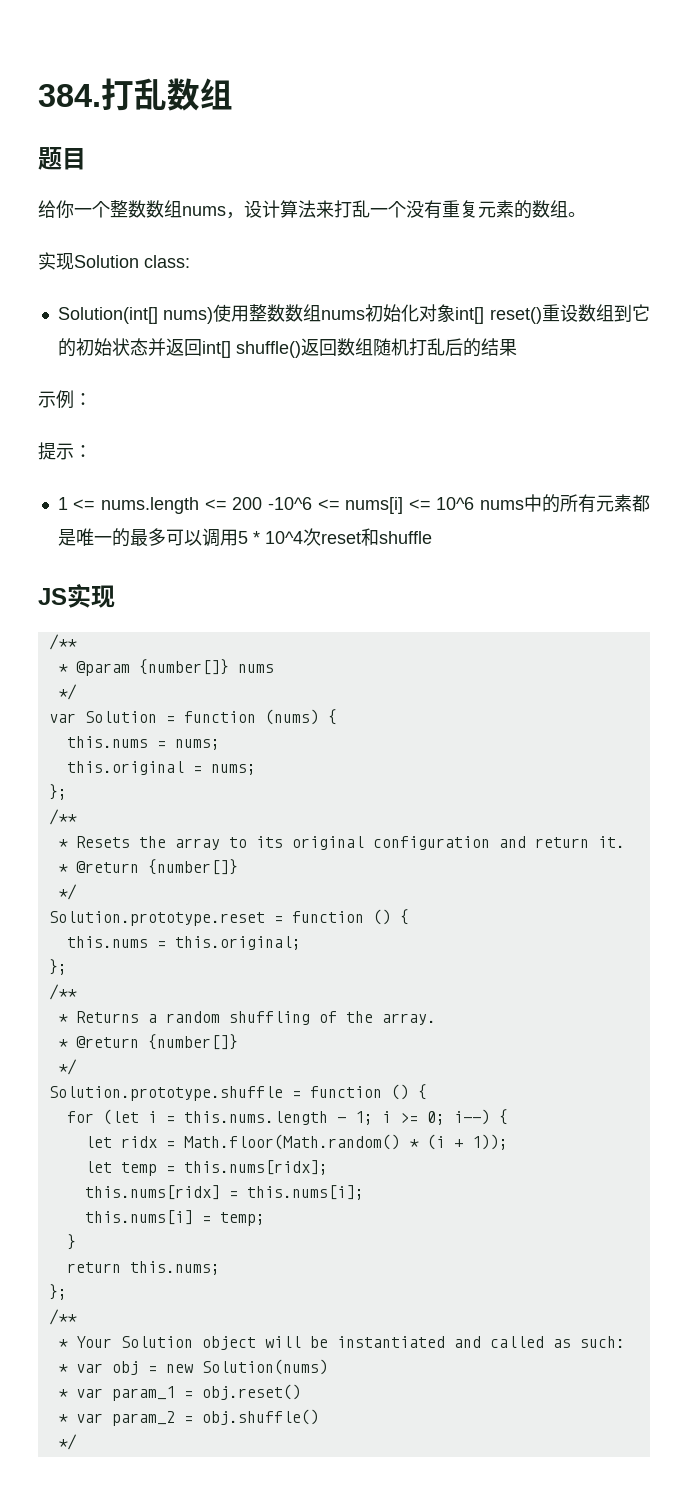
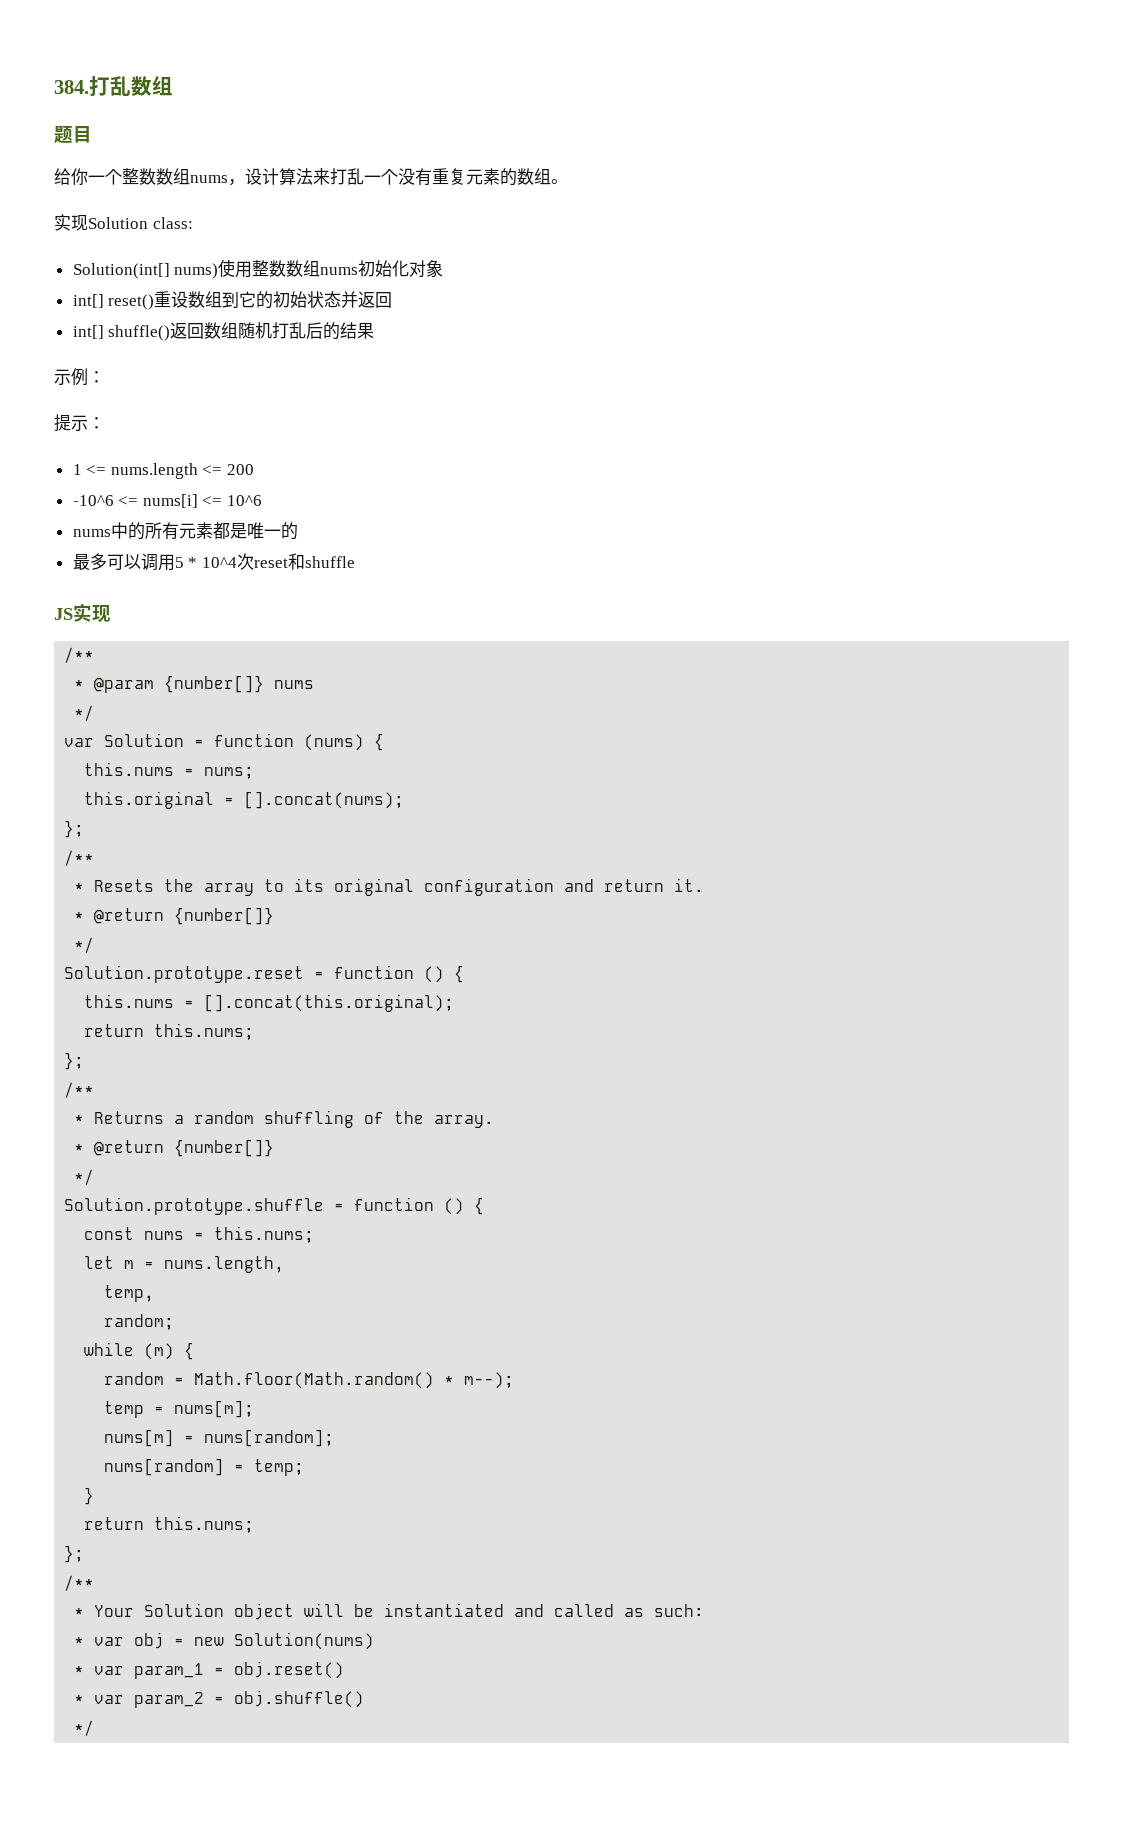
- Solution(int[] nums)使用整数数组nums初始化对象int[] reset()重设数组到它的初始状态并返回int[] shuffle()返回数组随机打乱后的结果
+ Solution(int[] nums)使用整数数组nums初始化对象
+ int[] reset()重设数组到它的初始状态并返回
+ int[] shuffle()返回数组随机打乱后的结果
- 1 <= nums.length <= 200 -10^6 <= nums[i] <= 10^6 nums中的所有元素都是唯一的最多可以调用5 * 10^4次reset和shuffle
+ 1 <= nums.length <= 200
+ -10^6 <= nums[i] <= 10^6
+ nums中的所有元素都是唯一的
+ 最多可以调用5 * 10^4次reset和shuffle
- this.original = nums;
+ this.original = [].concat(nums);
- this.nums = this.original;
+ this.nums = [].concat(this.original);
+ return this.nums;
- for (let i = this.nums.length - 1; i >= 0; i--) {
- let ridx = Math.floor(Math.random() * (i + 1));
- let temp = this.nums[ridx];
- this.nums[ridx] = this.nums[i];
- this.nums[i] = temp;
+ const nums = this.nums;
+ let m = nums.length,
+ temp,
+ random;
+ while (m) {
+ random = Math.floor(Math.random() * m--);
+ temp = nums[m];
+ nums[m] = nums[random];
+ nums[random] = temp;

